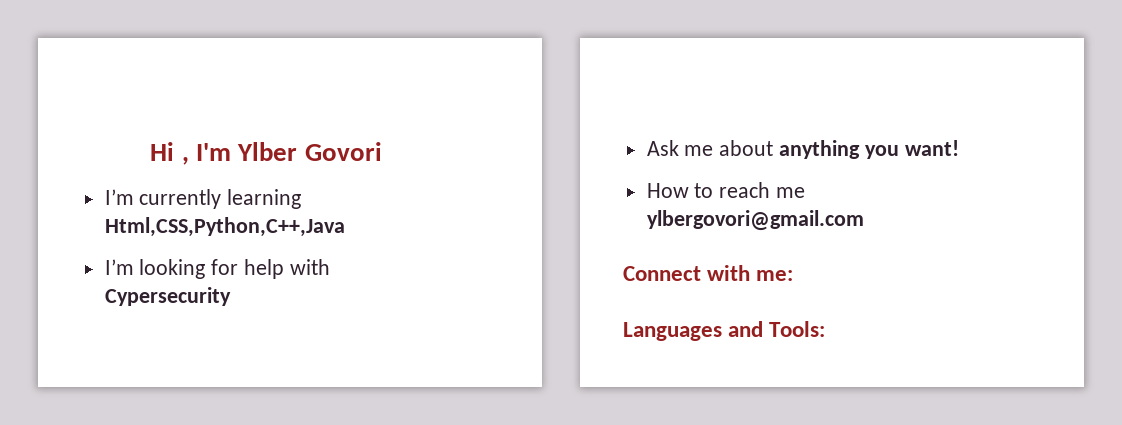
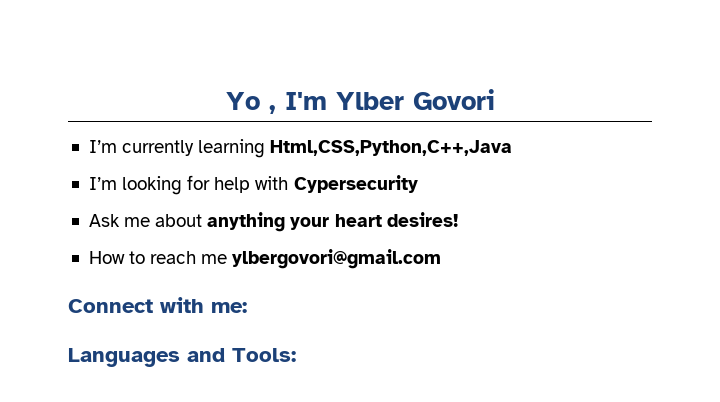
- Hi , I'm Ylber Govori
+ Yo , I'm Ylber Govori
- Ask me about anything you want!
+ Ask me about anything your heart desires!

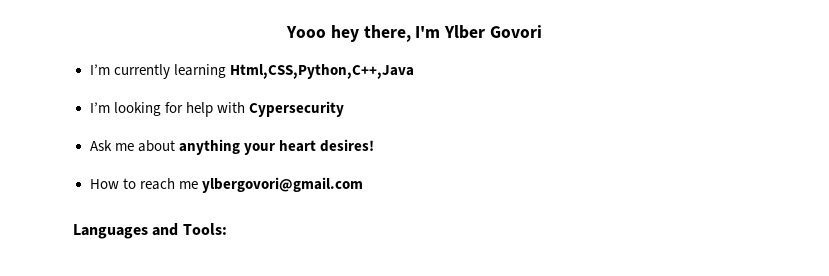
- Yo , I'm Ylber Govori
+ Yooo hey there, I'm Ylber Govori
- Connect with me:

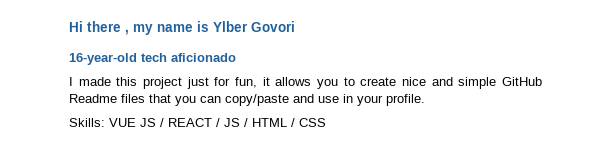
- Yooo hey there, I'm Ylber Govori
- I’m currently learning Html,CSS,Python,C++,Java
- I’m looking for help with Cypersecurity
- Ask me about anything your heart desires!
- How to reach me ylbergovori@gmail.com
- Languages and Tools:
+ Hi there , my name is Ylber Govori
+ 16-year-old tech aficionado
+ I made this project just for fun, it allows you to create nice and simple GitHub Readme files that you can copy/paste and use in your profile.
+ Skills: VUE JS / REACT / JS / HTML / CSS

